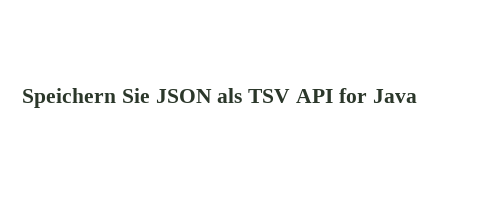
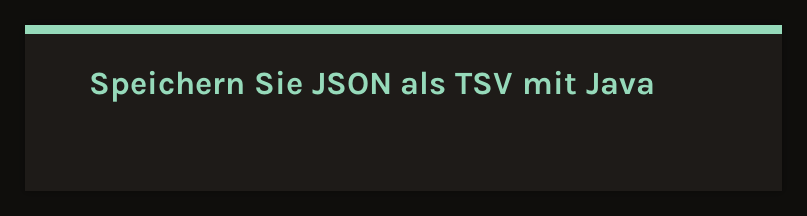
- Speichern Sie JSON als TSV API for Java
+ Speichern Sie JSON als TSV mit Java

